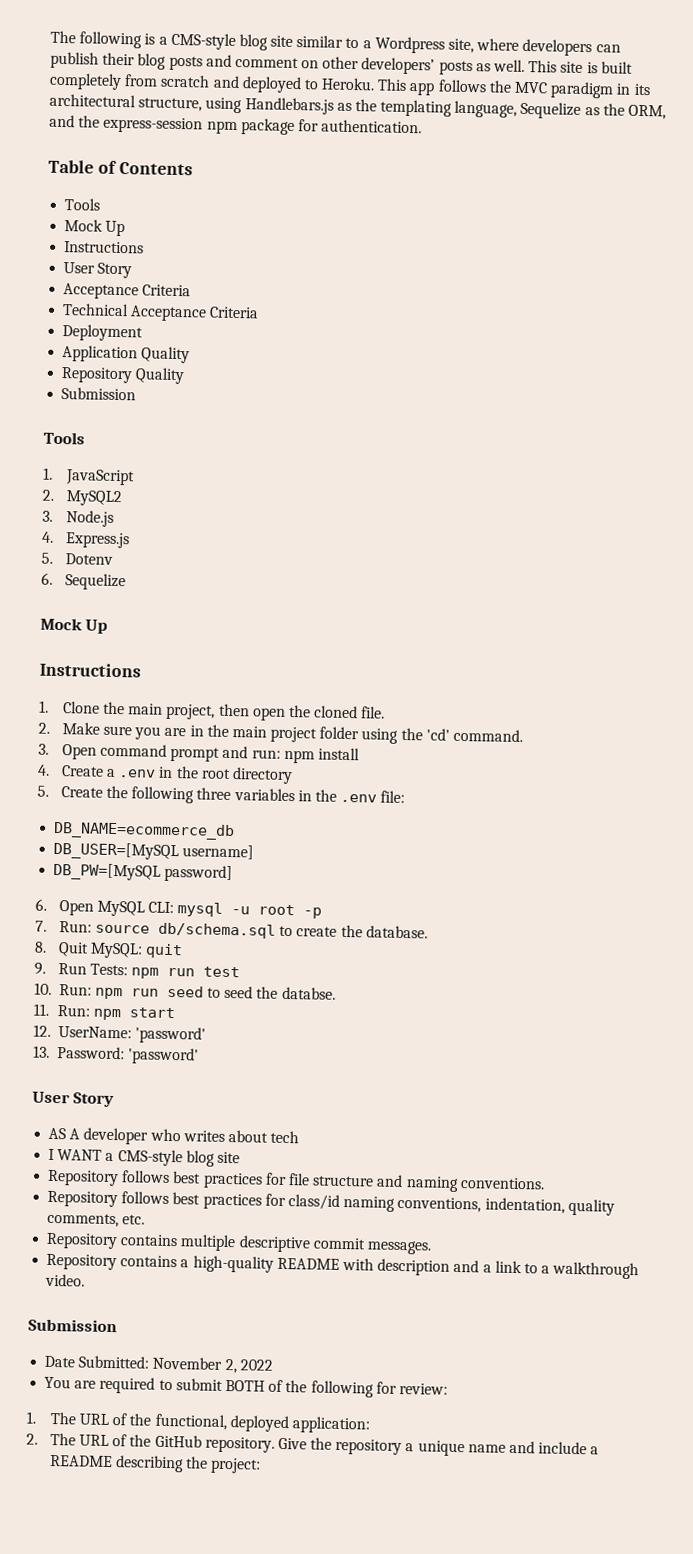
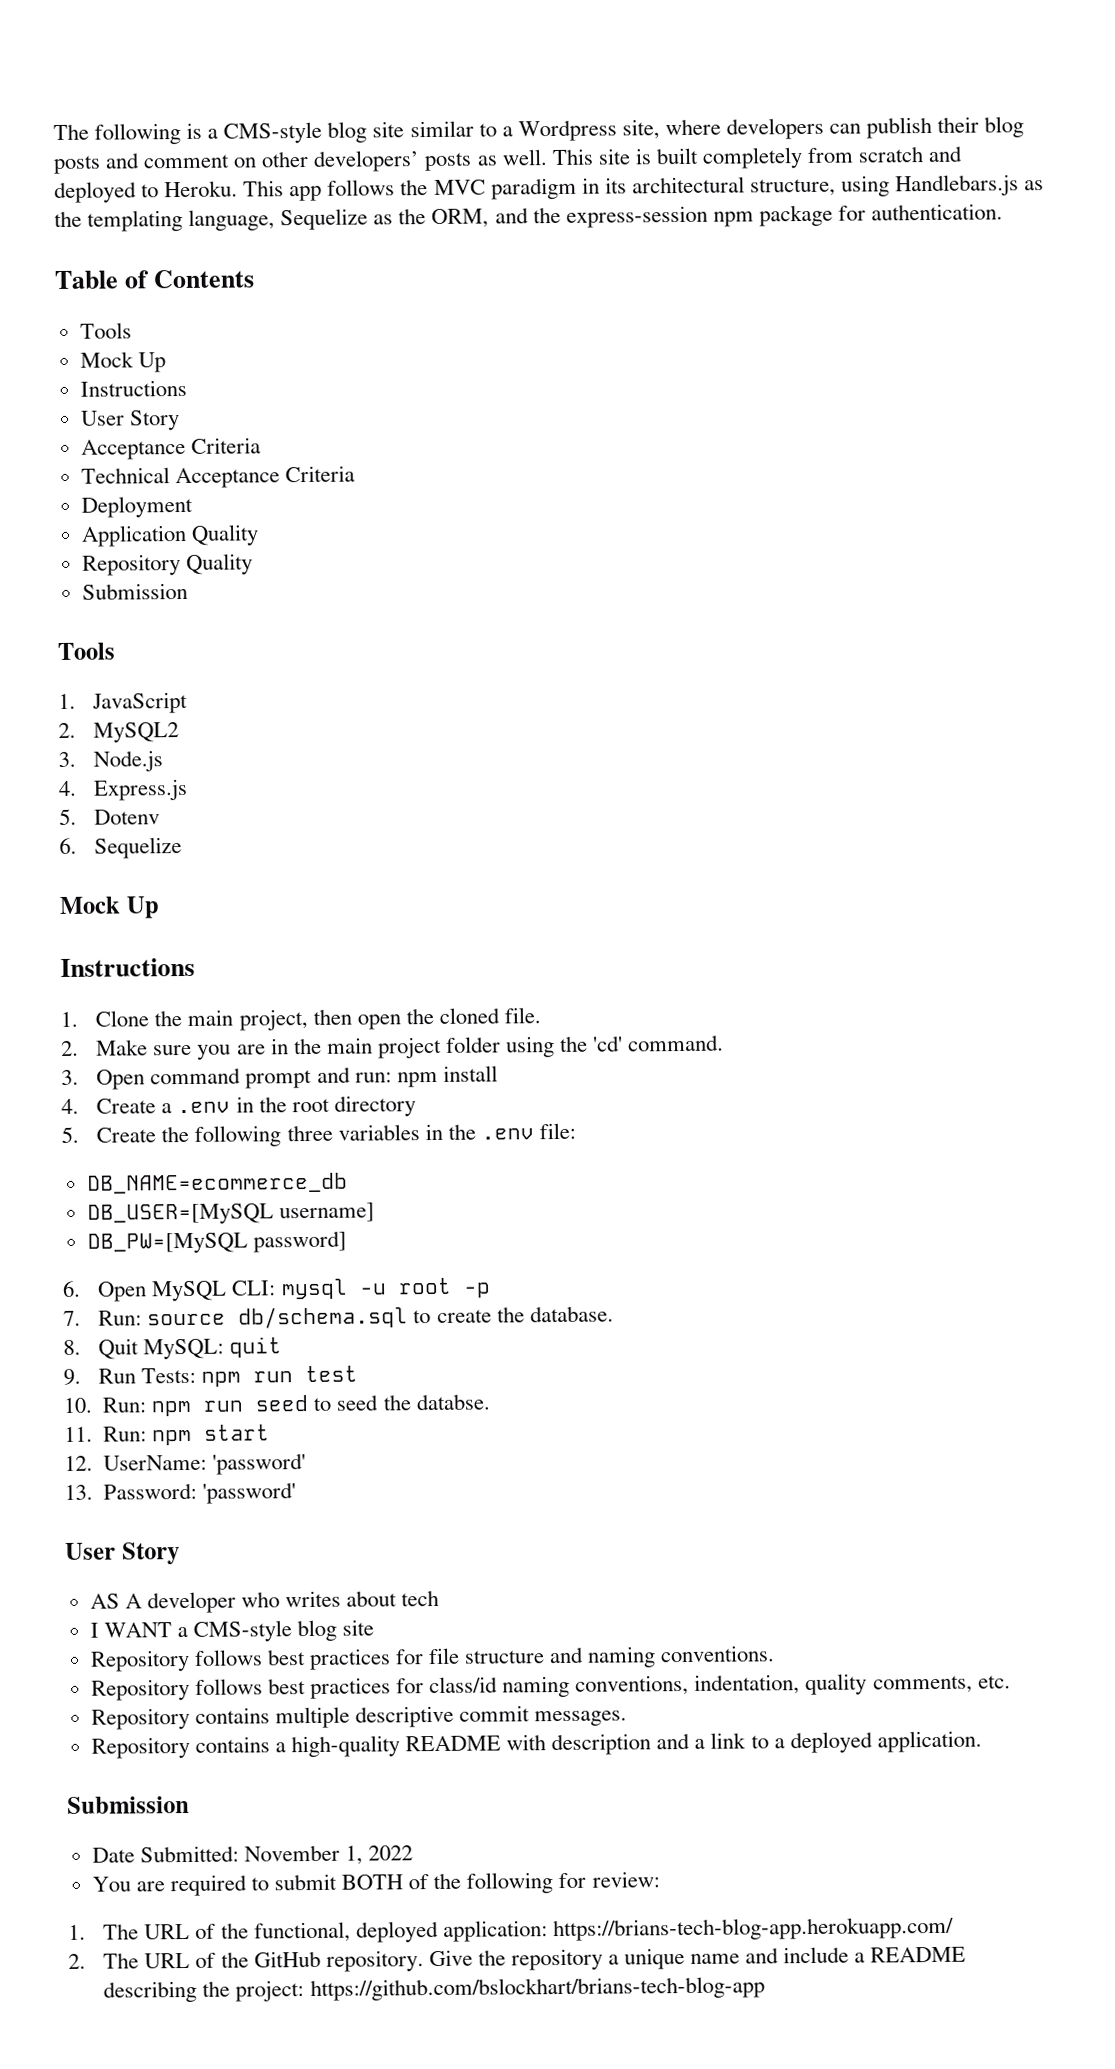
- Repository contains a high-quality README with description and a link to a walkthrough video.
+ Repository contains a high-quality README with description and a link to a deployed application.
- Date Submitted: November 2, 2022
+ Date Submitted: November 1, 2022
- 1. The URL of the functional, deployed application:
+ 1. The URL of the functional, deployed application: https://brians-tech-blog-app.herokuapp.com/
- Give the repository a unique name and include a README describing the project:
+ Give the repository a unique name and include a README describing the project: https://github.com/bslockhart/brians-tech-blog-app

